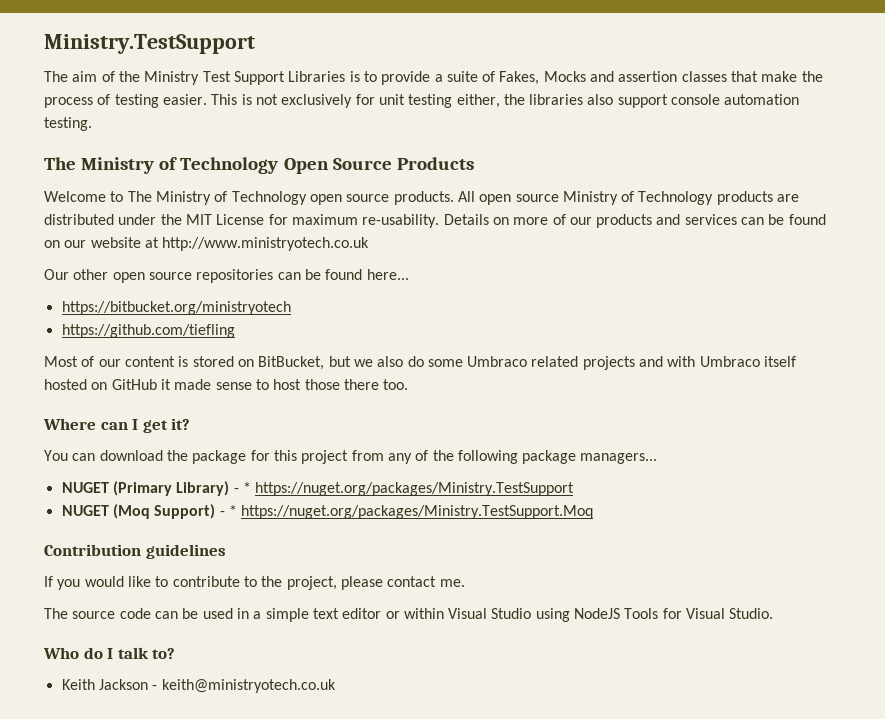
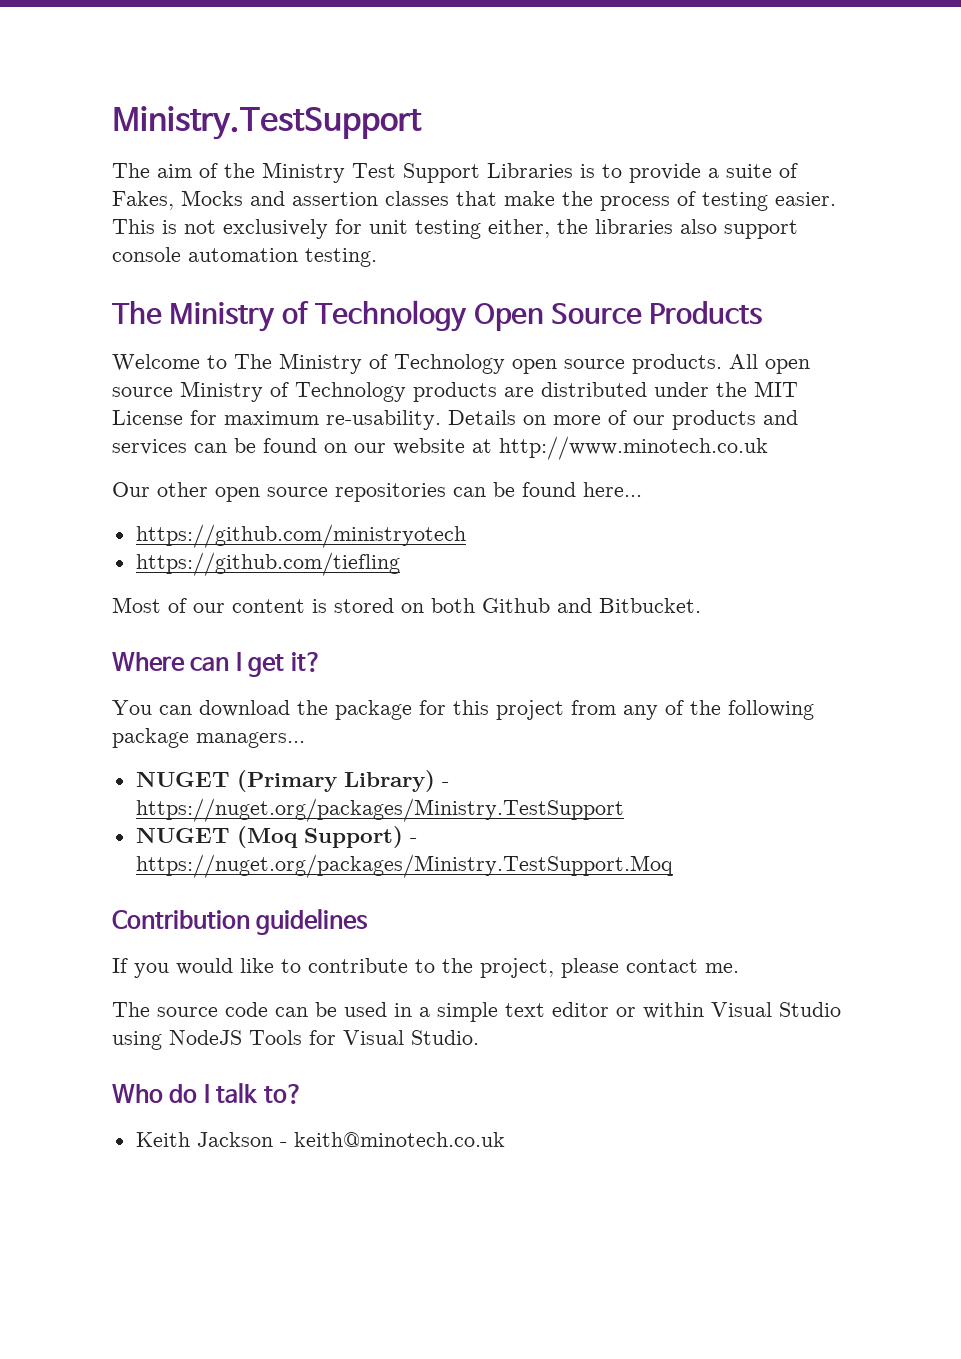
- Details on more of our products and services can be found on our website at http://www.ministryotech.co.uk
+ Details on more of our products and services can be found on our website at http://www.minotech.co.uk
- https://bitbucket.org/ministryotech
+ https://github.com/ministryotech
- Most of our content is stored on BitBucket, but we also do some Umbraco related projects and with Umbraco itself hosted on GitHub it made sense to host those there too.
+ Most of our content is stored on both Github and Bitbucket.
- NUGET (Primary Library) - * https://nuget.org/packages/Ministry.TestSupport
+ NUGET (Primary Library) - https://nuget.org/packages/Ministry.TestSupport
- NUGET (Moq Support) - * https://nuget.org/packages/Ministry.TestSupport.Moq
+ NUGET (Moq Support) - https://nuget.org/packages/Ministry.TestSupport.Moq
- Keith Jackson - keith@ministryotech.co.uk
+ Keith Jackson - keith@minotech.co.uk

